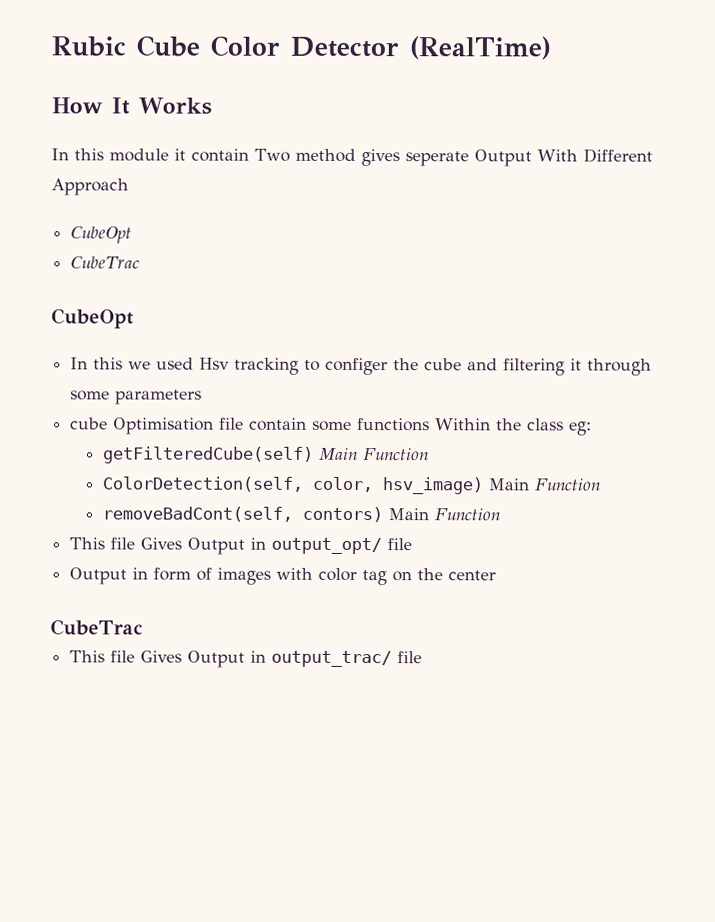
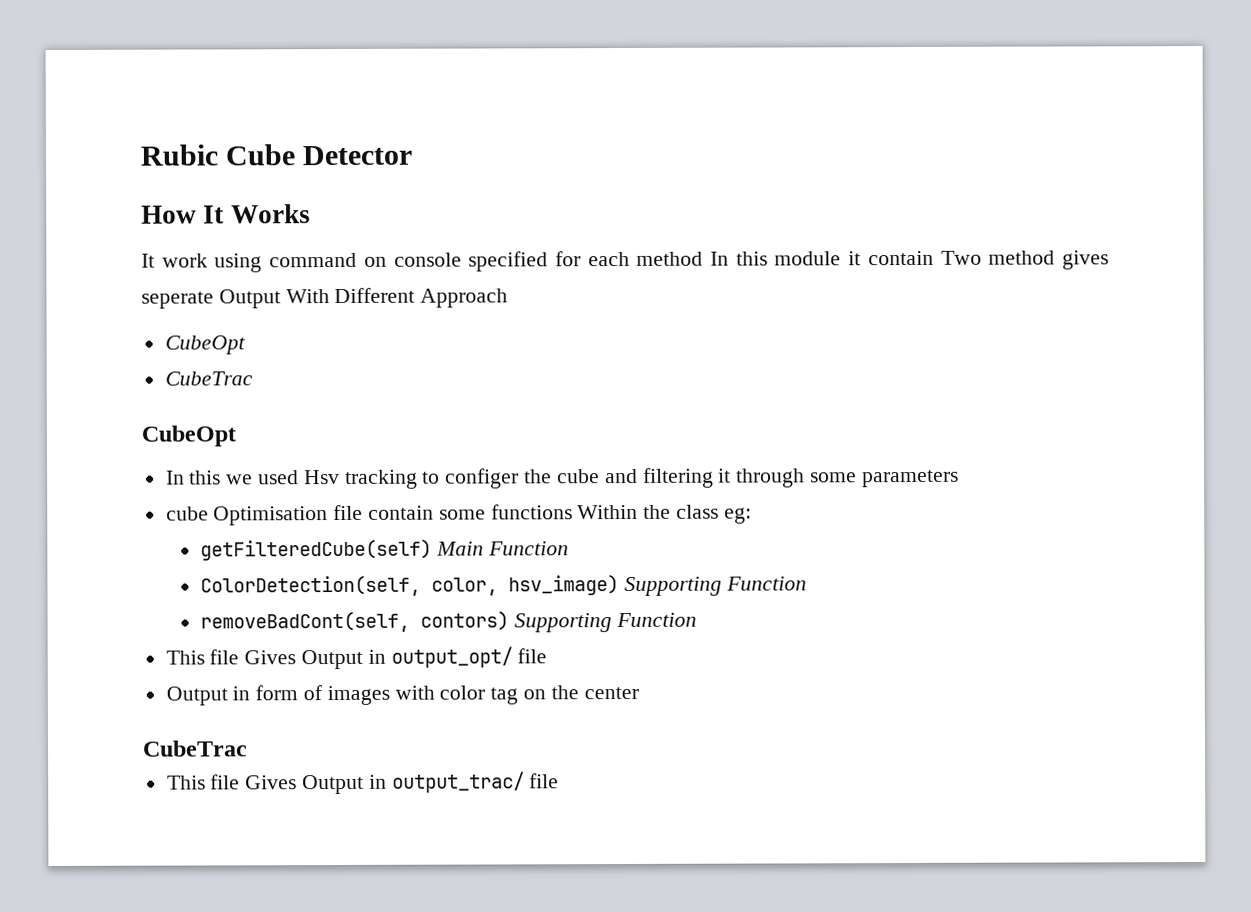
- Rubic Cube Color Detector (RealTime)
+ Rubic Cube Detector
- In this module it contain Two method gives seperate Output With Different Approach
+ It work using command on console specified for each method In this module it contain Two method gives seperate Output With Different Approach
- ColorDetection(self, color, hsv_image) Main Function
+ ColorDetection(self, color, hsv_image) Supporting Function
- removeBadCont(self, contors) Main Function
+ removeBadCont(self, contors) Supporting Function

